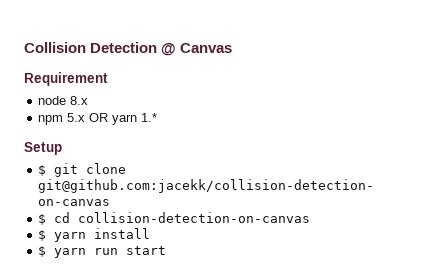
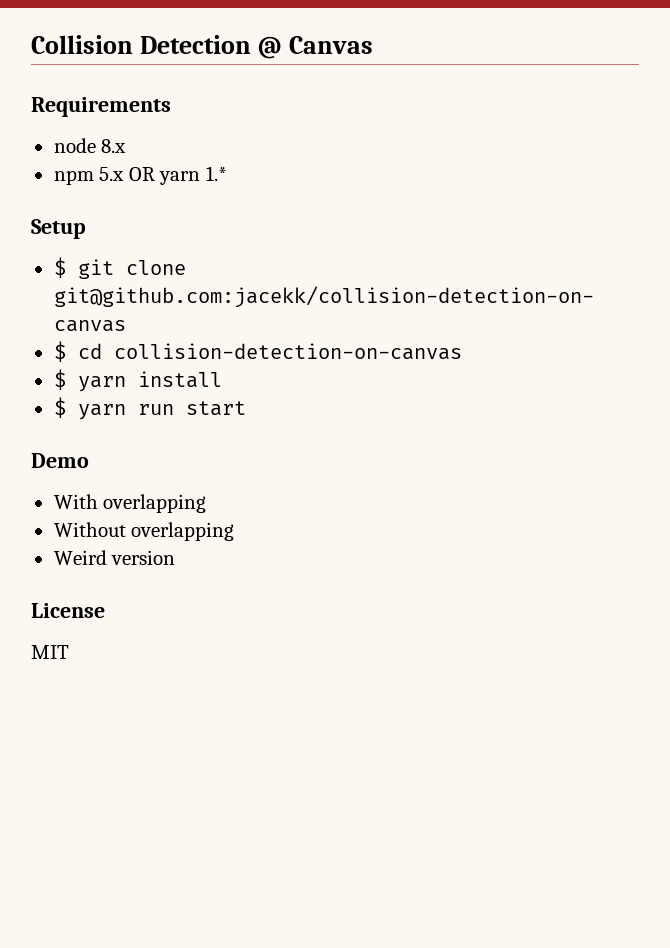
- Requirement
+ Requirements
+ Demo
+ With overlapping
+ Without overlapping
+ Weird version
+ License
+ MIT

